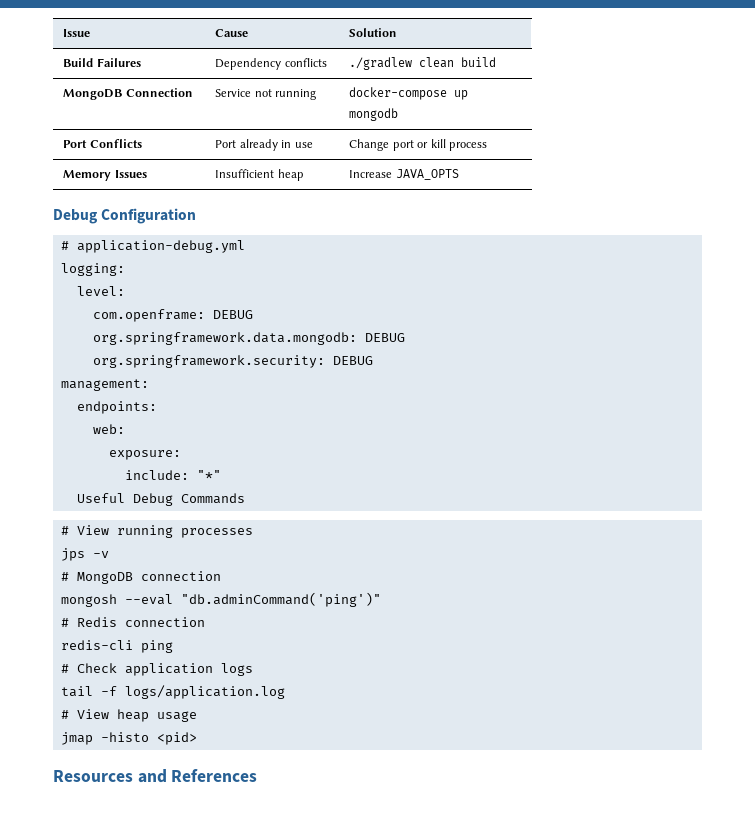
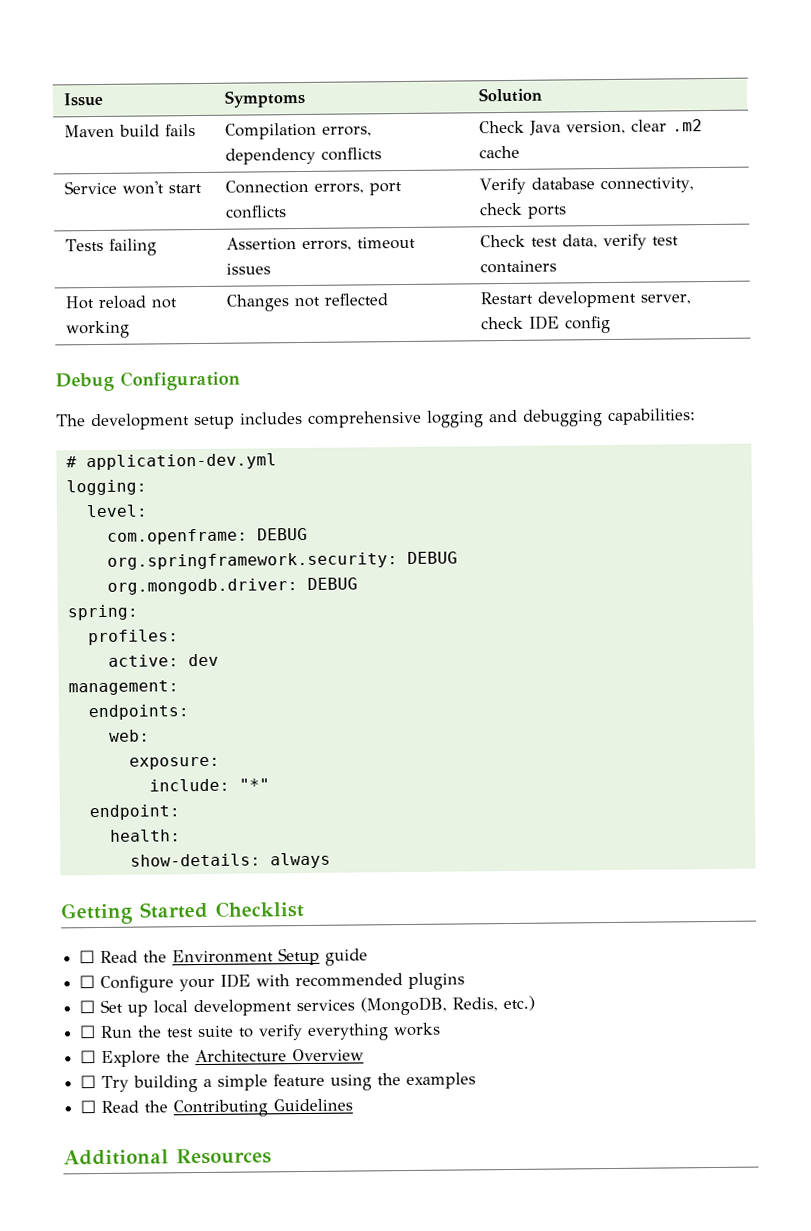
- Issue | Cause | Solution
+ Issue | Symptoms | Solution
- Build Failures | Dependency conflicts | ./gradlew clean build
- MongoDB Connection | Service not running | docker-compose up mongodb
- Port Conflicts | Port already in use | Change port or kill process
- Memory Issues | Insufficient heap | Increase JAVA_OPTS
+ Maven build fails | Compilation errors, dependency conflicts | Check Java version, clear .m2 cache
+ Service won't start | Connection errors, port conflicts | Verify database connectivity, check ports
+ Tests failing | Assertion errors, timeout issues | Check test data, verify test containers
+ Hot reload not working | Changes not reflected | Restart development server, check IDE config
  Debug Configuration
- # application-debug.yml
+ The development setup includes comprehensive logging and debugging capabilities:
+ # application-dev.yml
- org.springframework.data.mongodb: DEBUG
  org.springframework.security: DEBUG
+ org.mongodb.driver: DEBUG
+ spring:
+ profiles:
+ active: dev
- Useful Debug Commands
- # View running processes
- jps -v
- # MongoDB connection
- mongosh --eval "db.adminCommand('ping')"
- # Redis connection
- redis-cli ping
- # Check application logs
- tail -f logs/application.log
- # View heap usage
- jmap -histo <pid>
- Resources and References
+ endpoint:
+ health:
+ show-details: always
+ Getting Started Checklist
+ ☐ Read the Environment Setup guide
+ ☐ Configure your IDE with recommended plugins
+ ☐ Set up local development services (MongoDB, Redis, etc.)
+ ☐ Run the test suite to verify everything works
+ ☐ Explore the Architecture Overview
+ ☐ Try building a simple feature using the examples
+ ☐ Read the Contributing Guidelines
+ Additional Resources

